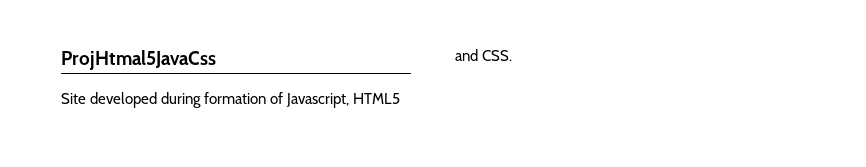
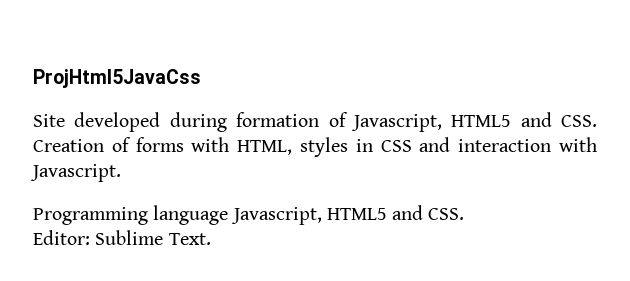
- ProjHtmal5JavaCss
+ ProjHtml5JavaCss
- Site developed during formation of Javascript, HTML5 and CSS.
+ Site developed during formation of Javascript, HTML5 and CSS. Creation of forms with HTML, styles in CSS and interaction with Javascript.
+ Programming language Javascript, HTML5 and CSS.
+ Editor: Sublime Text.

